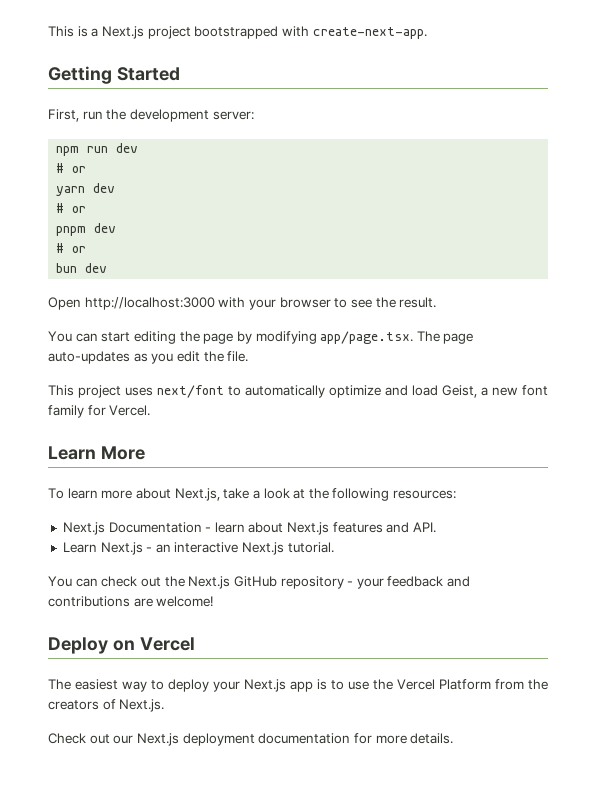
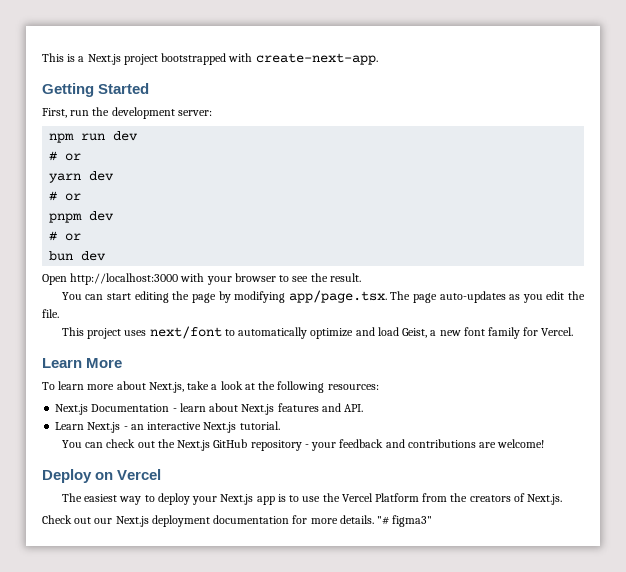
+ "# figma3"

